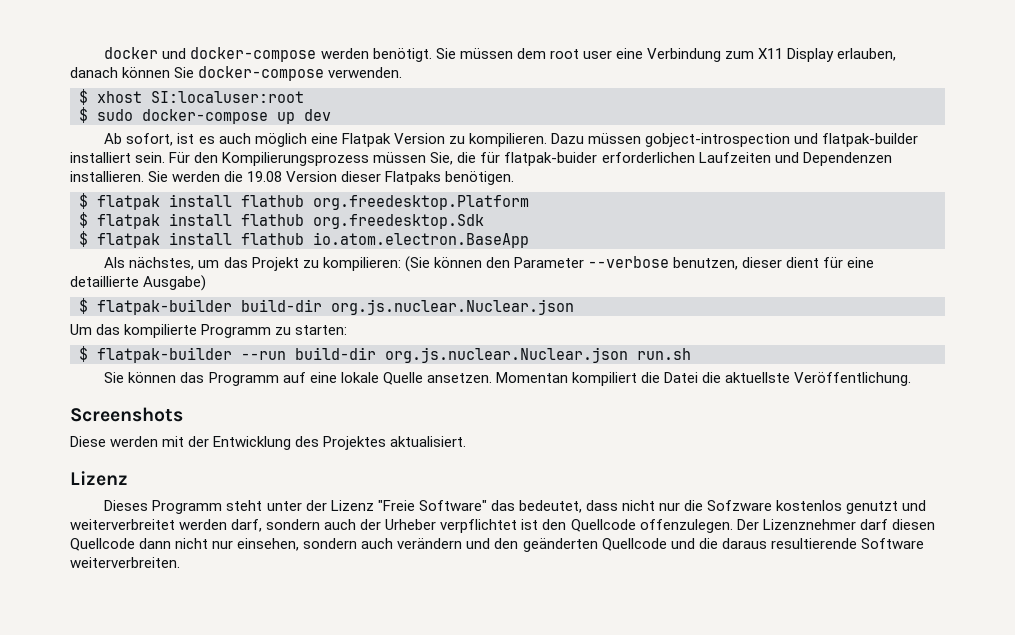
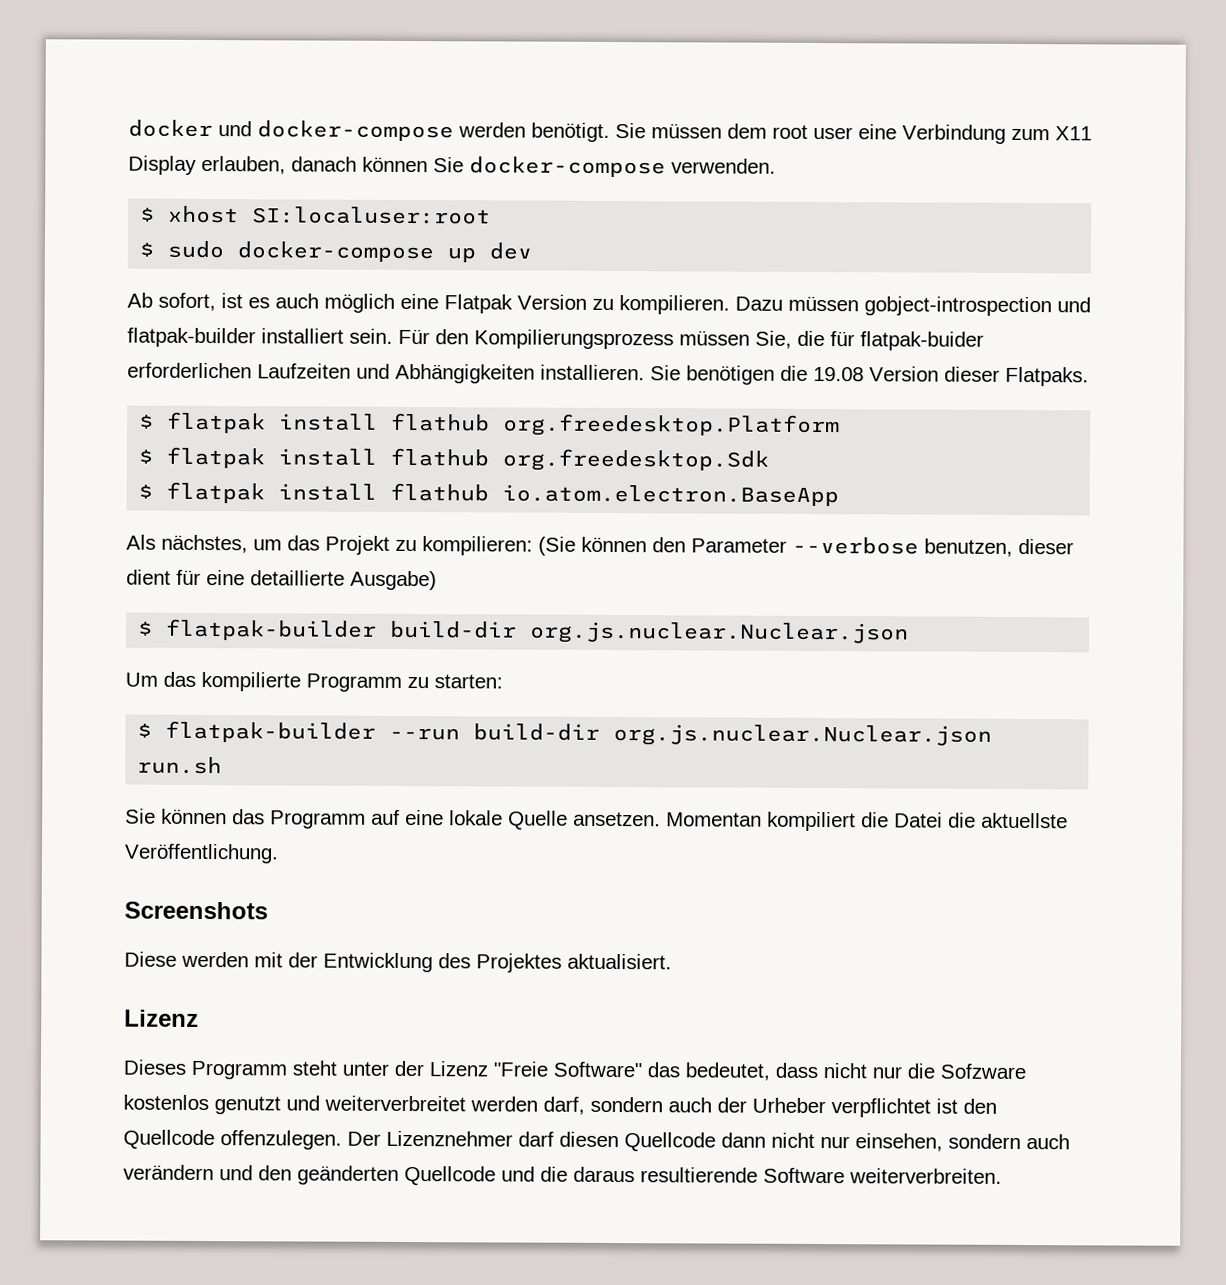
- Für den Kompilierungsprozess müssen Sie, die für flatpak-buider erforderlichen Laufzeiten und Dependenzen installieren.
+ Für den Kompilierungsprozess müssen Sie, die für flatpak-buider erforderlichen Laufzeiten und Abhängigkeiten installieren.
- Sie werden die 19.08 Version dieser Flatpaks benötigen.
+ Sie benötigen die 19.08 Version dieser Flatpaks.

